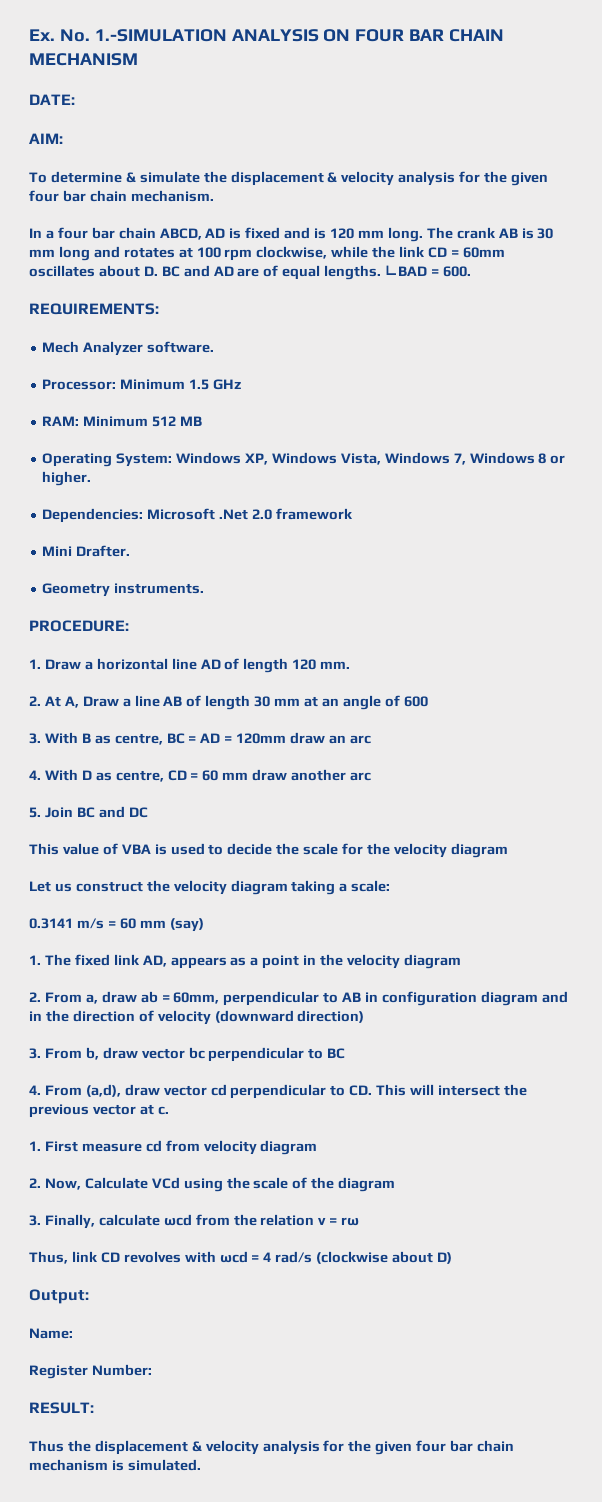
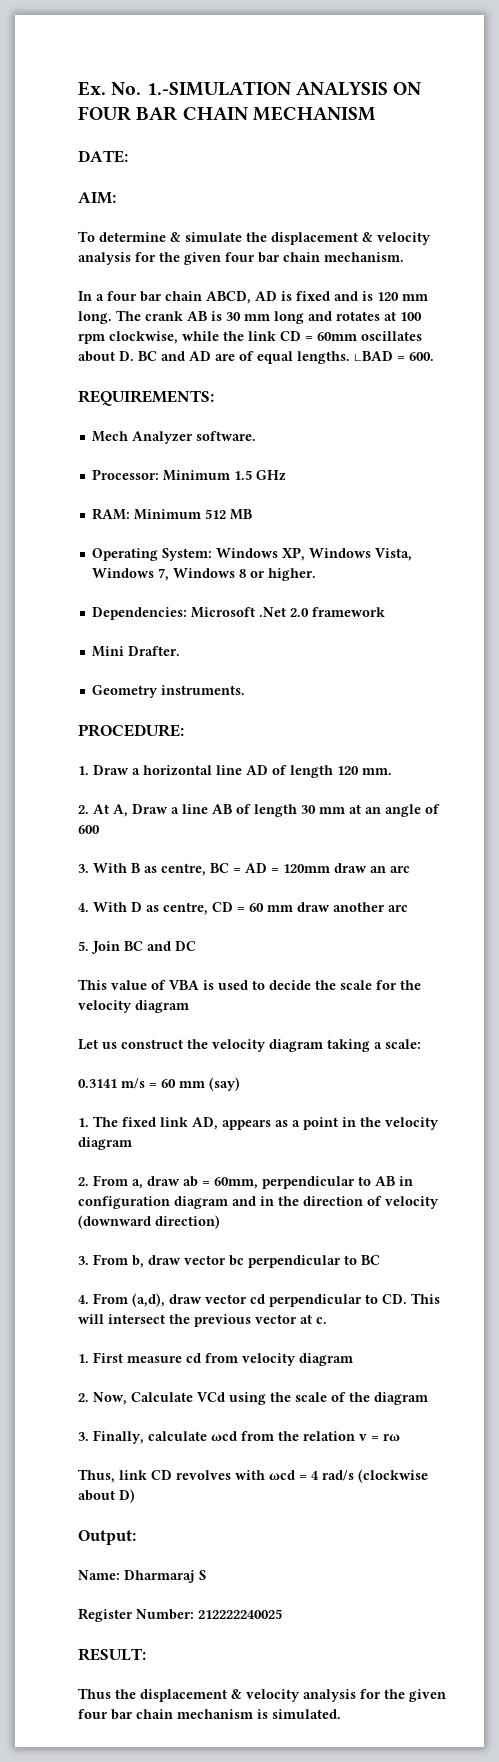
- Name:
+ Name: Dharmaraj S
- Register Number:
+ Register Number: 212222240025

